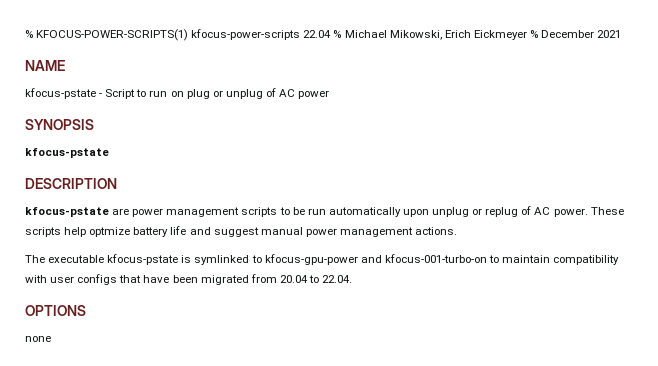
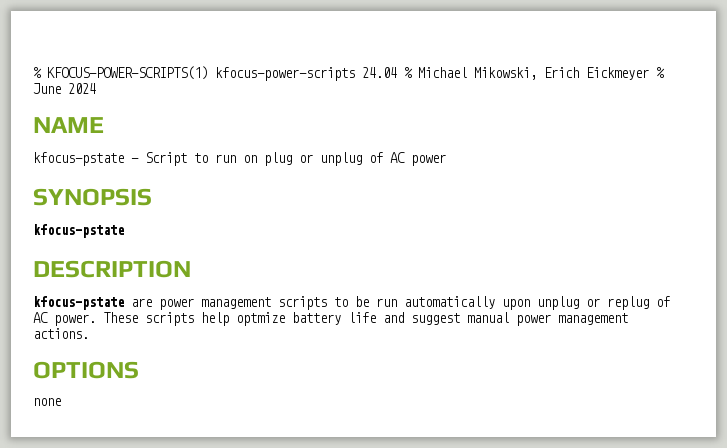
- % KFOCUS-POWER-SCRIPTS(1) kfocus-power-scripts 22.04 % Michael Mikowski, Erich Eickmeyer % December 2021
+ % KFOCUS-POWER-SCRIPTS(1) kfocus-power-scripts 24.04 % Michael Mikowski, Erich Eickmeyer % June 2024
- The executable kfocus-pstate is symlinked to kfocus-gpu-power and kfocus-001-turbo-on to maintain compatibility with user configs that have been migrated from 20.04 to 22.04.

